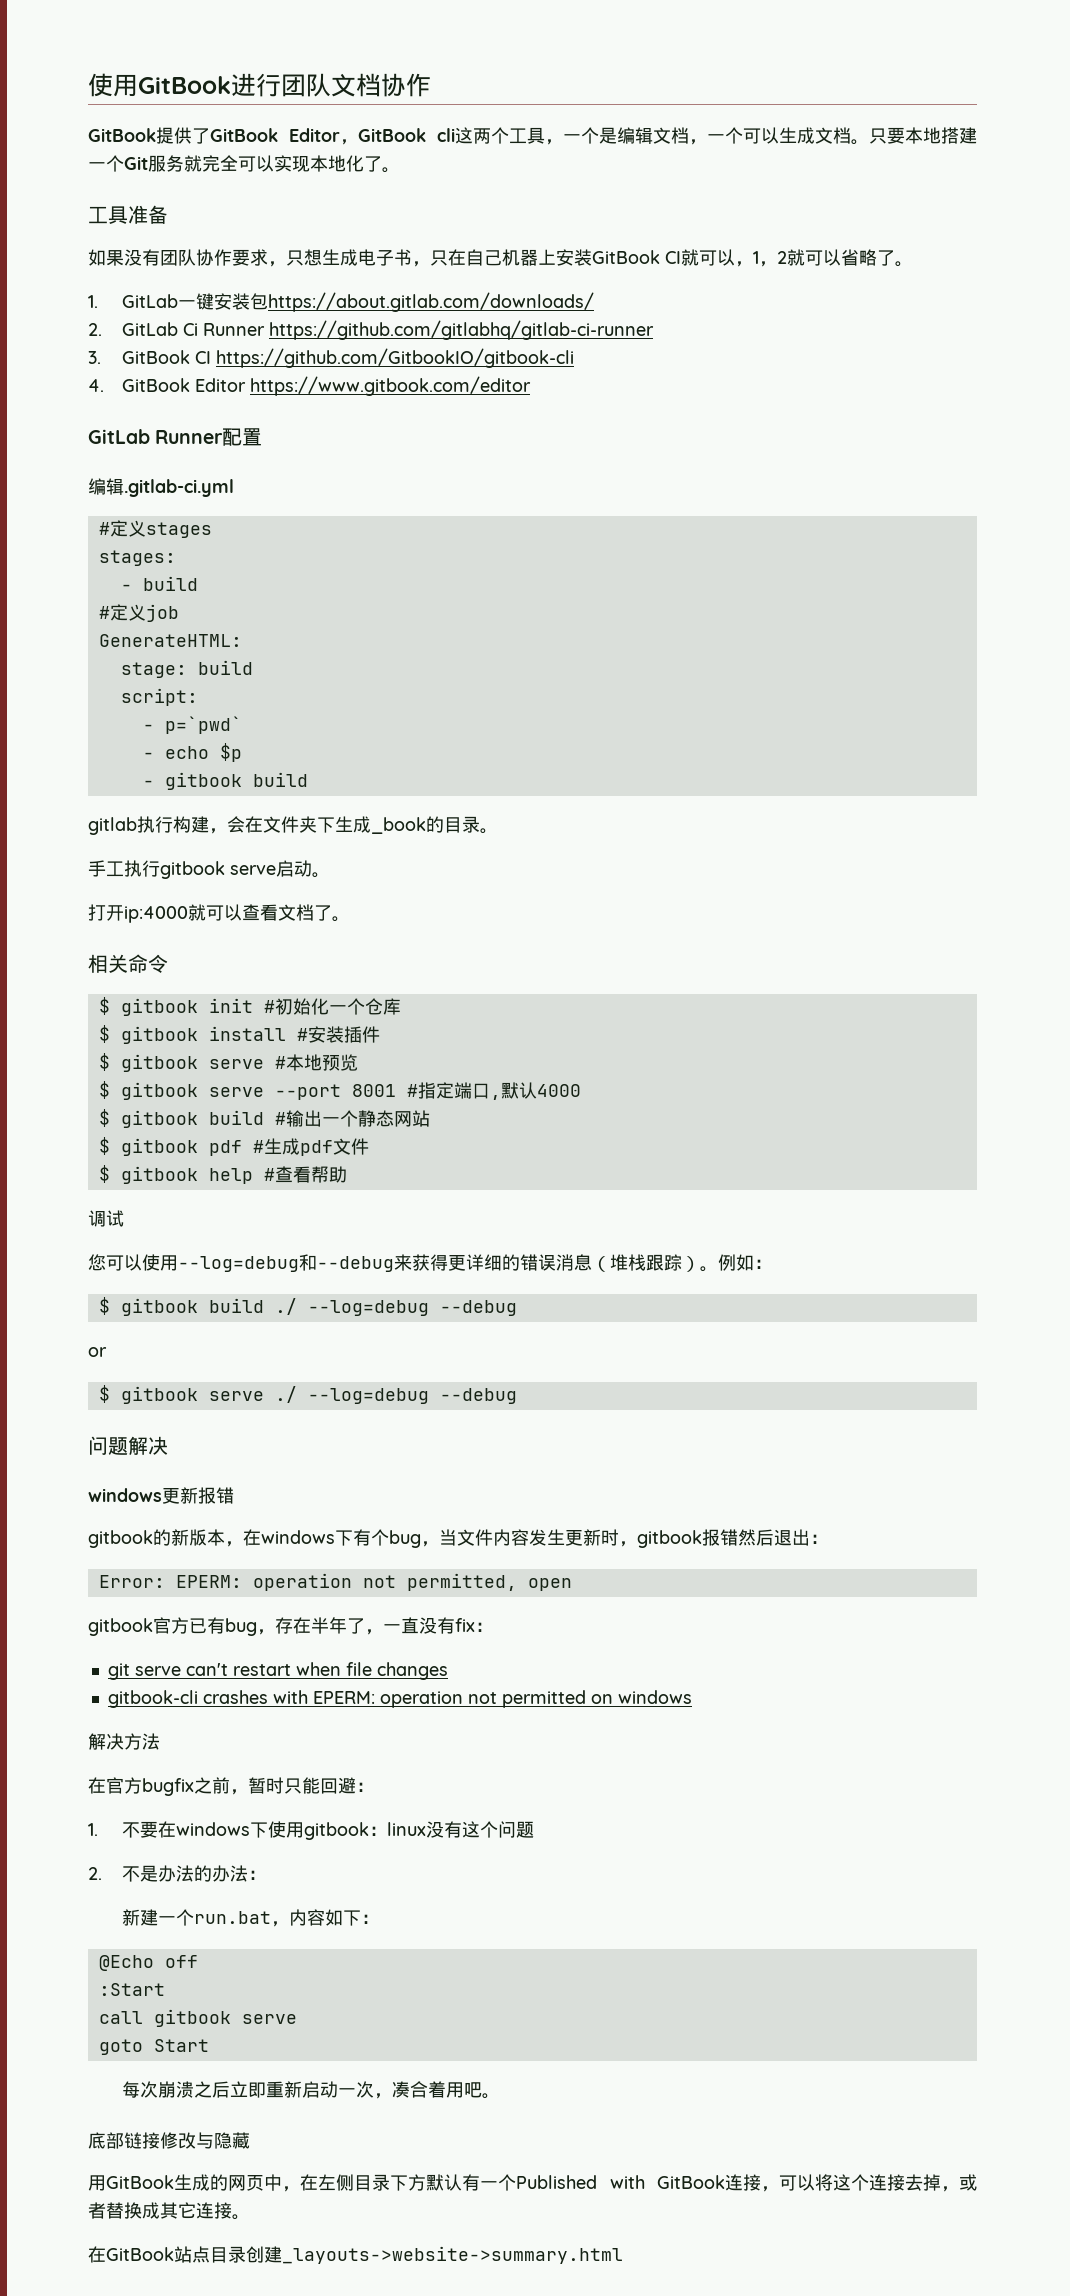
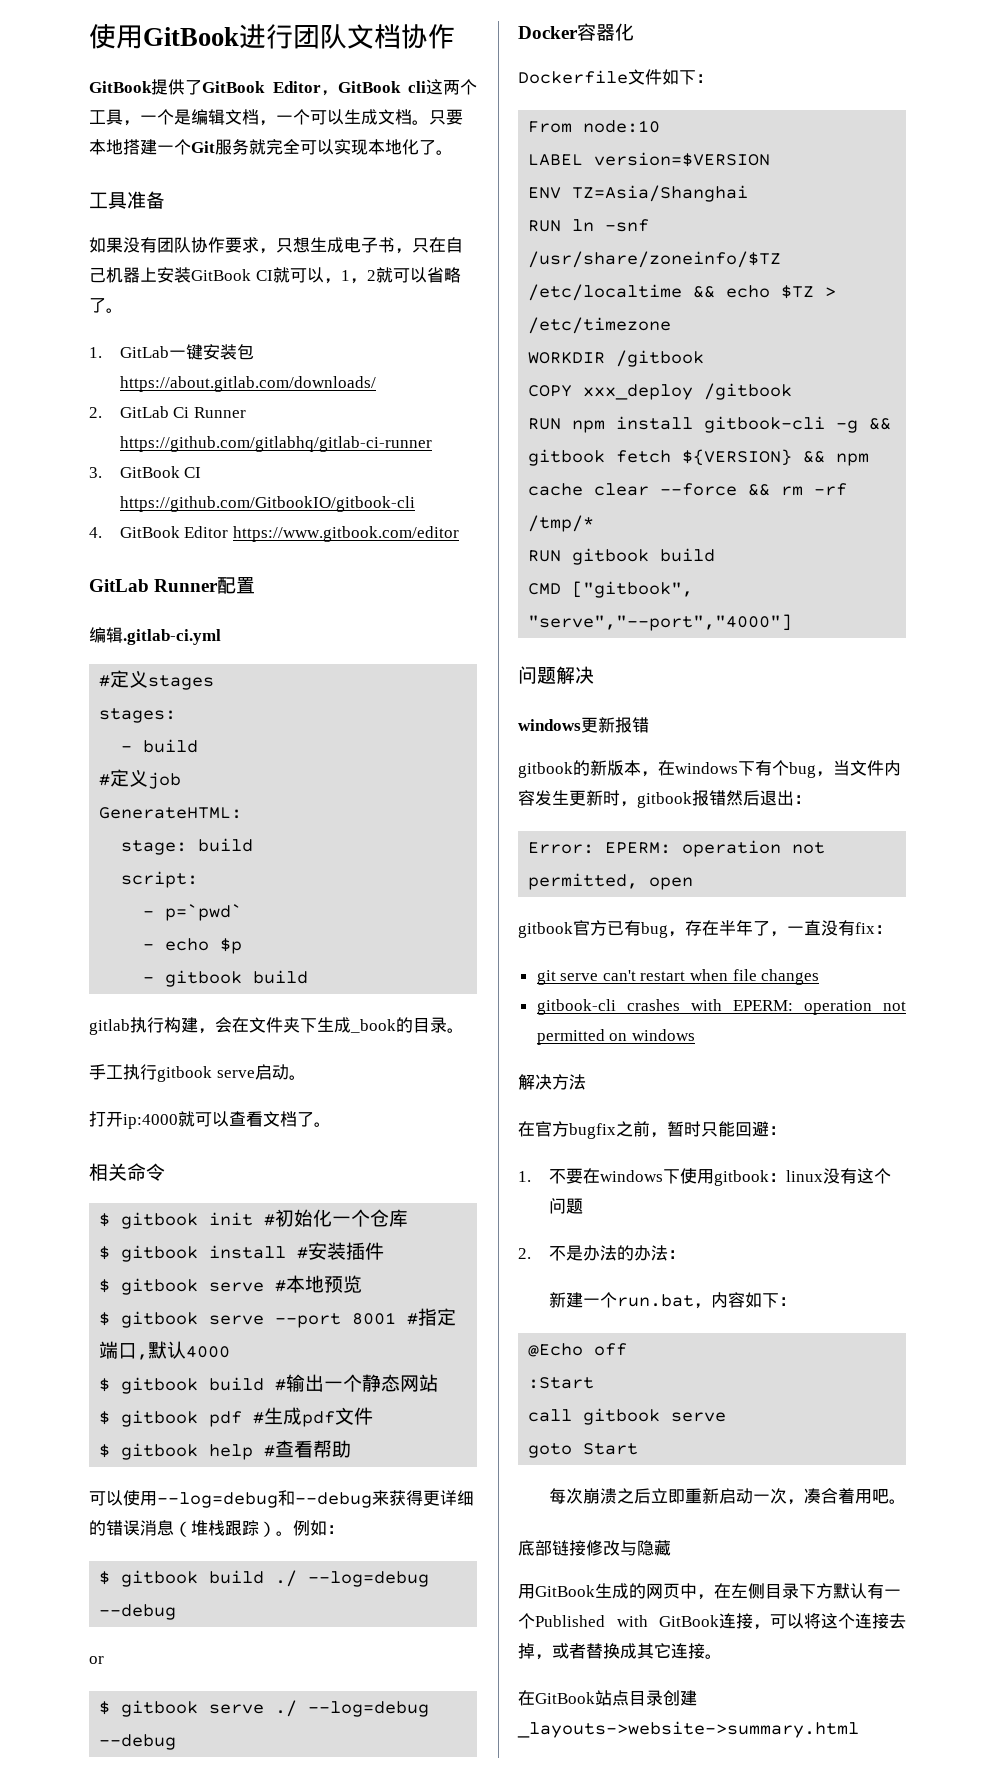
- 调试
- 您可以使用--log=debug和--debug来获得更详细的错误消息（堆栈跟踪）。
+ 可以使用--log=debug和--debug来获得更详细的错误消息（堆栈跟踪）。
+ Docker容器化
+ Dockerfile文件如下：
+ From node:10
+ LABEL version=$VERSION
+ ENV TZ=Asia/Shanghai
+ RUN ln -snf /usr/share/zoneinfo/$TZ /etc/localtime && echo $TZ > /etc/timezone
+ WORKDIR /gitbook
+ COPY xxx_deploy /gitbook
+ RUN npm install gitbook-cli -g && gitbook fetch ${VERSION} && npm cache clear --force && rm -rf /tmp/*
+ RUN gitbook build
+ CMD ["gitbook", "serve","--port","4000"]

